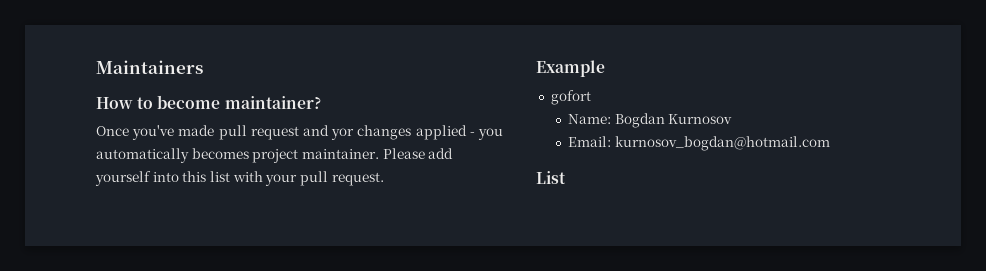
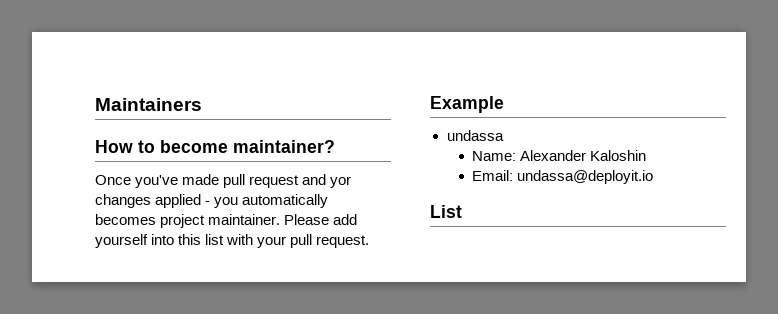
- gofort
+ undassa
- Name: Bogdan Kurnosov
+ Name: Alexander Kaloshin
- Email: kurnosov_bogdan@hotmail.com
+ Email: undassa@deployit.io

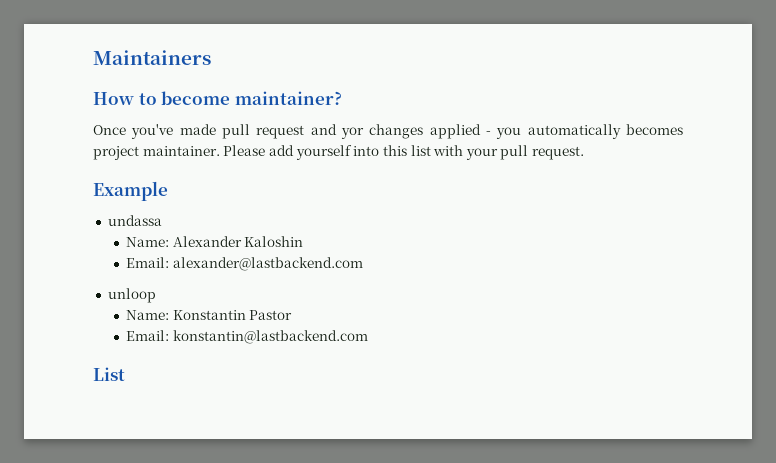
- Email: undassa@deployit.io
+ Email: alexander@lastbackend.com
+ unloop
+ Name: Konstantin Pastor
+ Email: konstantin@lastbackend.com

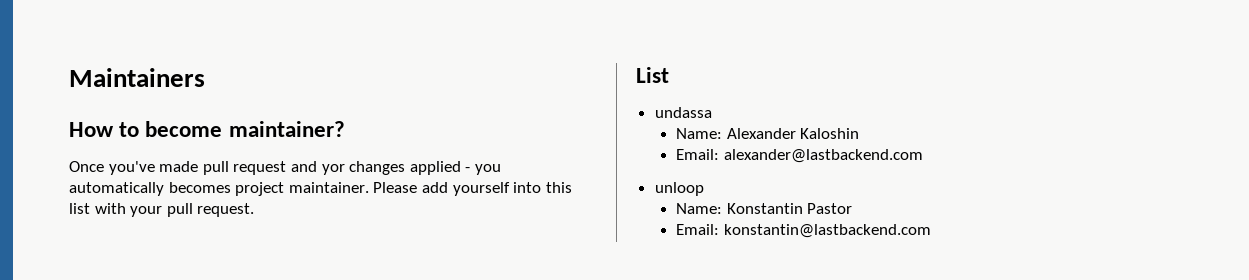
- Example
+ List
- List

